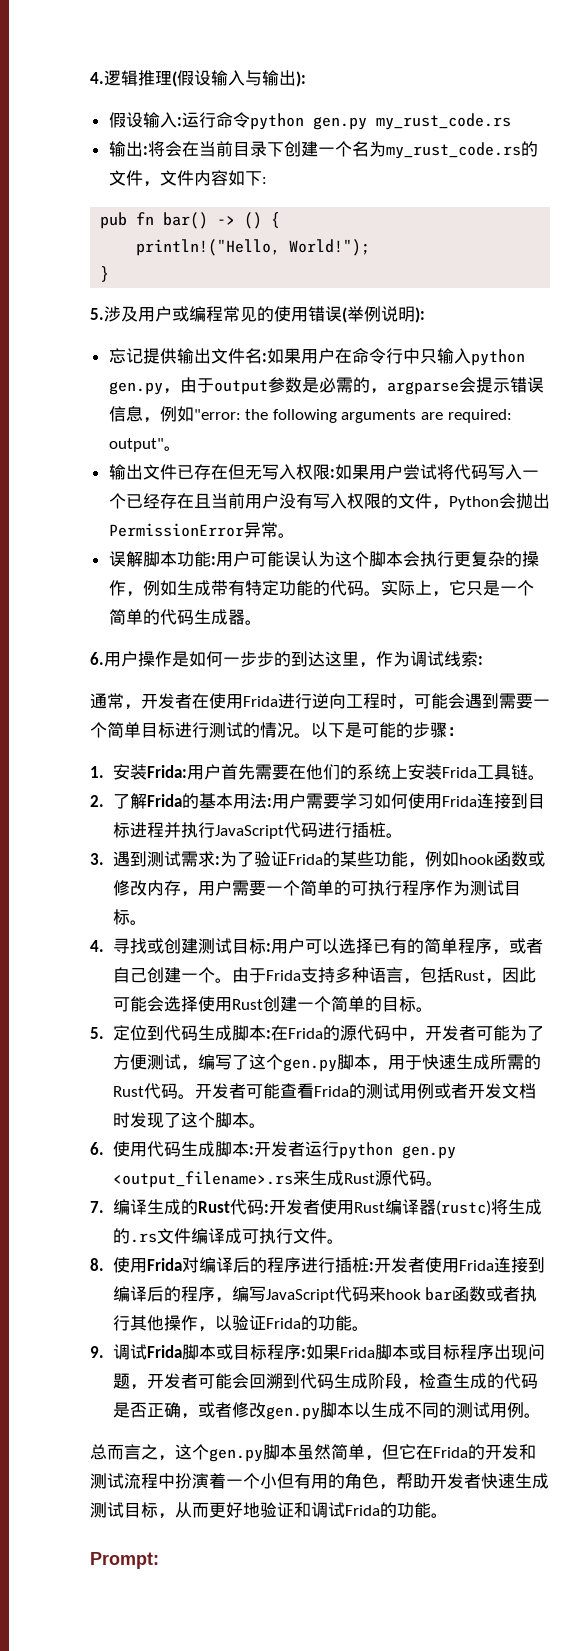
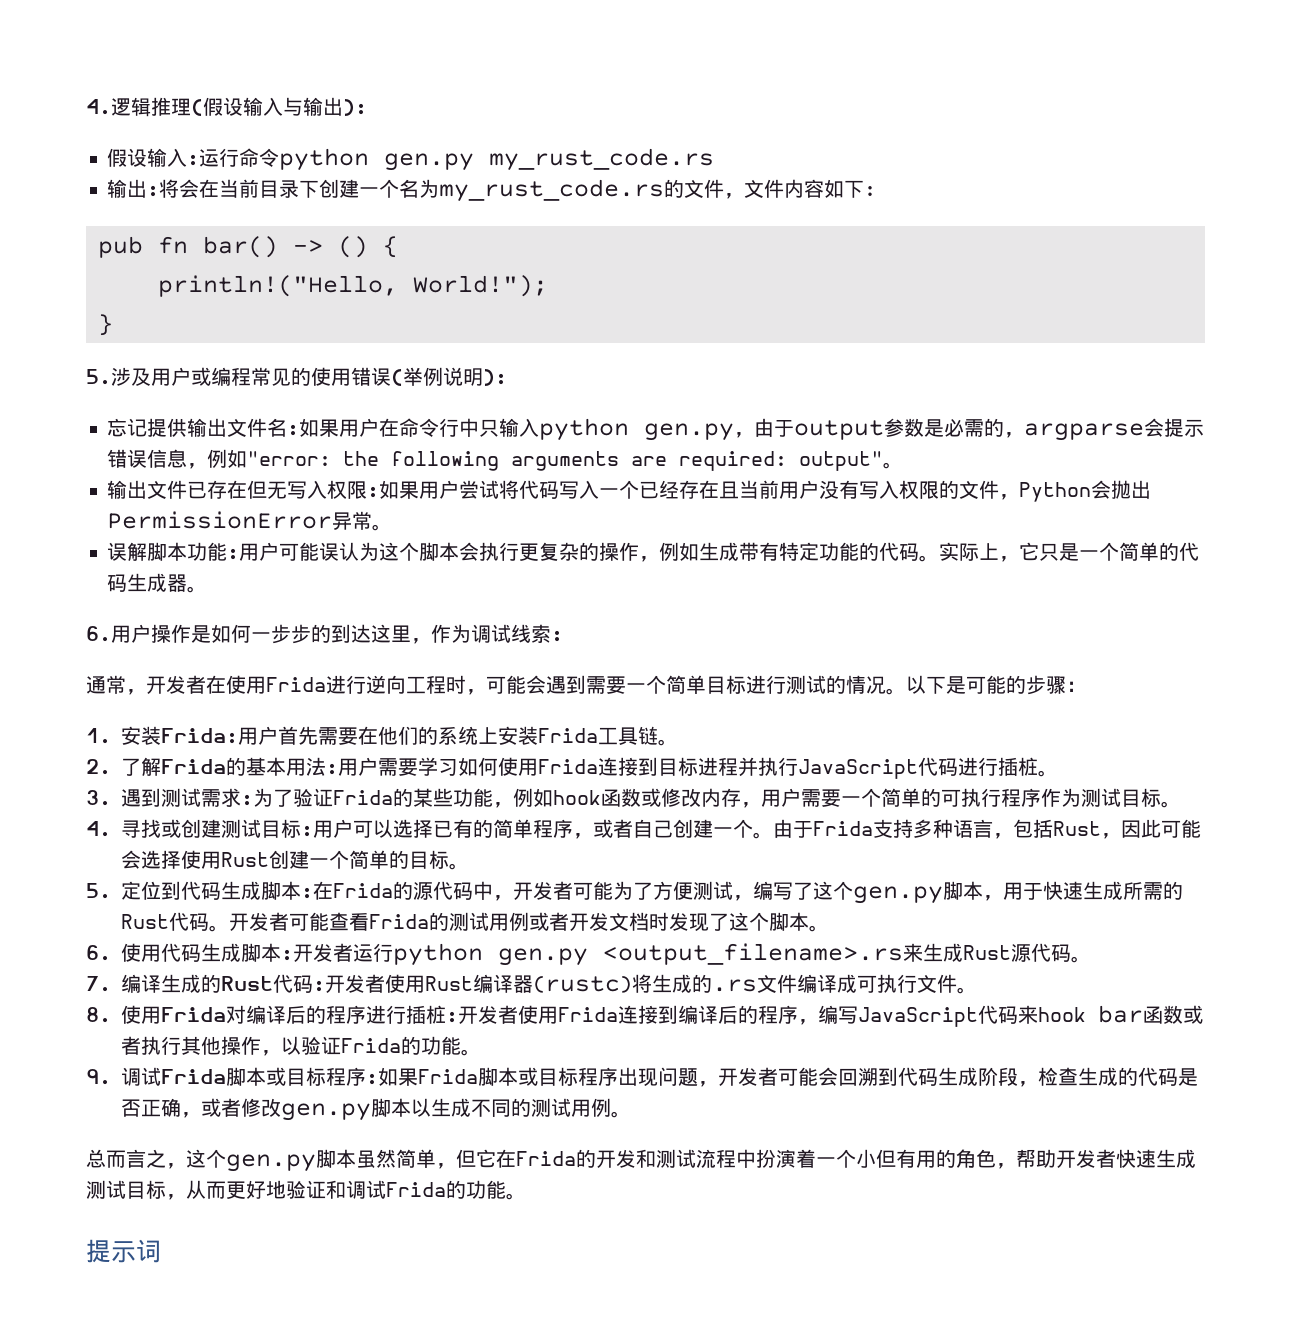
- Prompt:
+ 提示词

